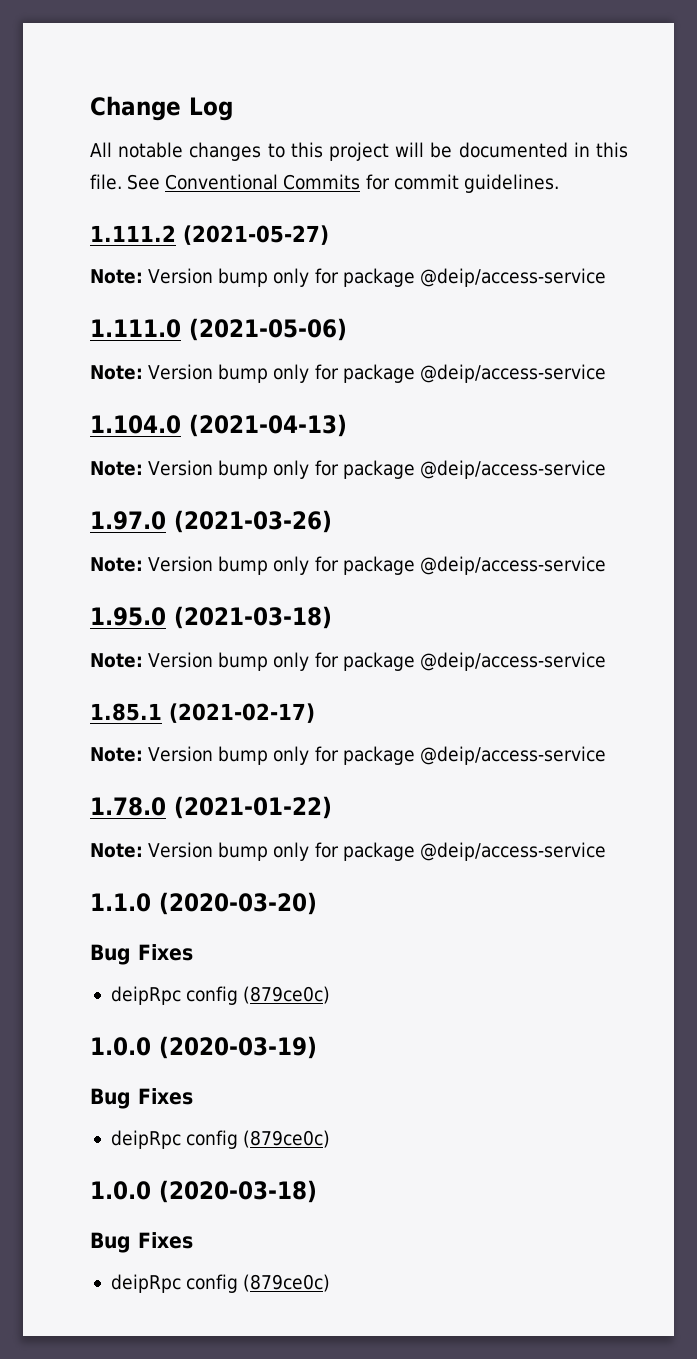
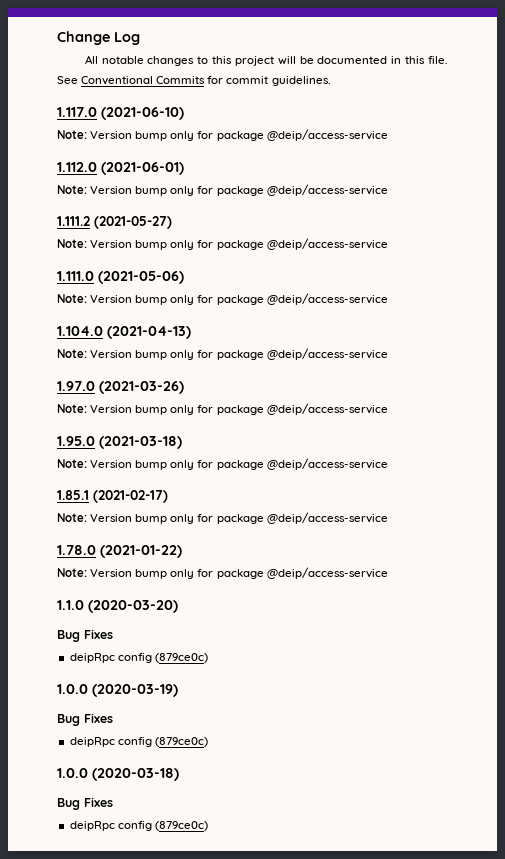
+ 1.117.0 (2021-06-10)
+ Note: Version bump only for package @deip/access-service
+ 1.112.0 (2021-06-01)
+ Note: Version bump only for package @deip/access-service

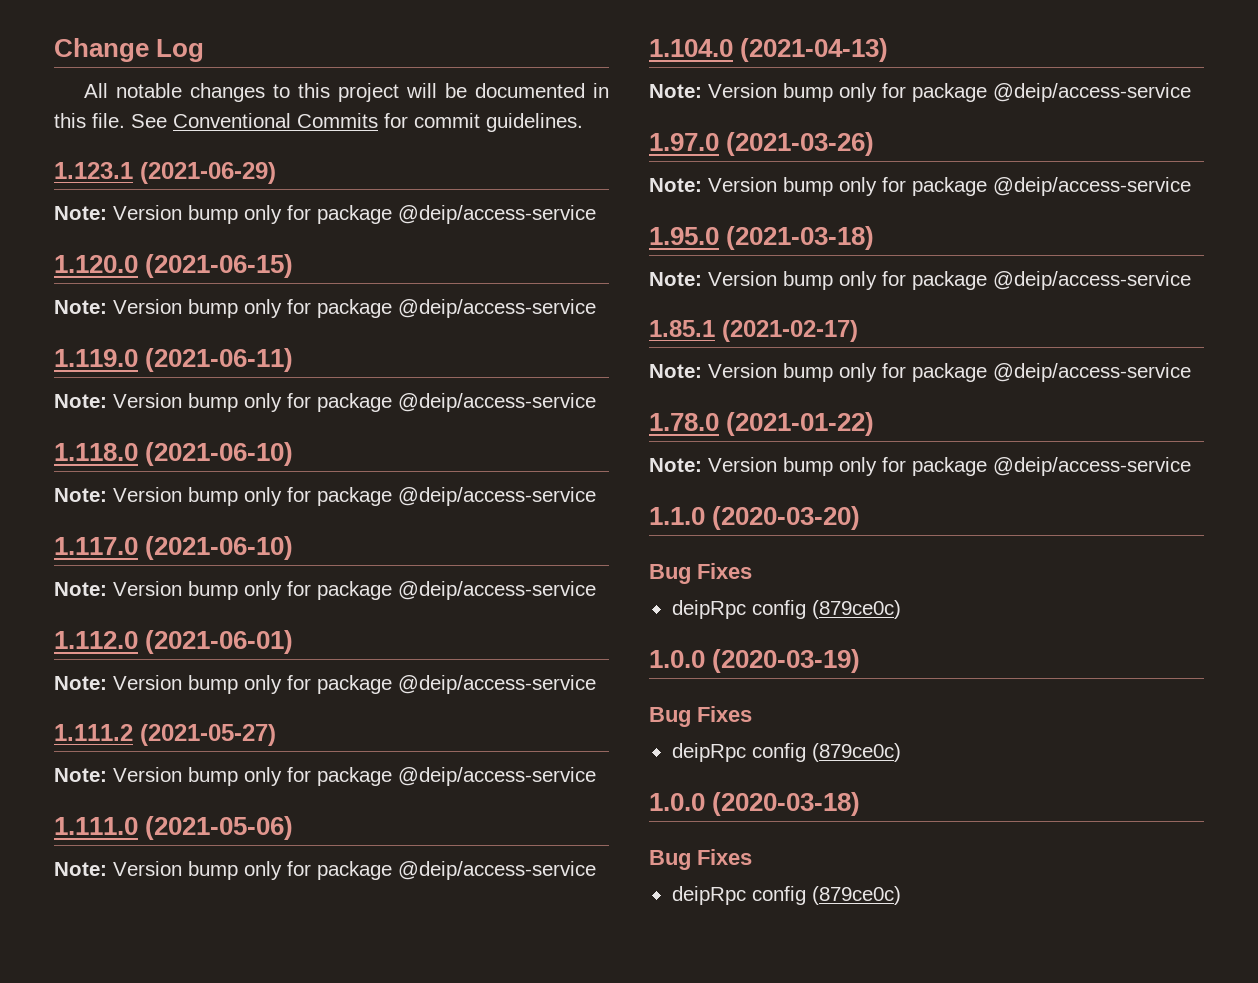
+ 1.123.1 (2021-06-29)
+ Note: Version bump only for package @deip/access-service
+ 1.120.0 (2021-06-15)
+ Note: Version bump only for package @deip/access-service
+ 1.119.0 (2021-06-11)
+ Note: Version bump only for package @deip/access-service
+ 1.118.0 (2021-06-10)
+ Note: Version bump only for package @deip/access-service

